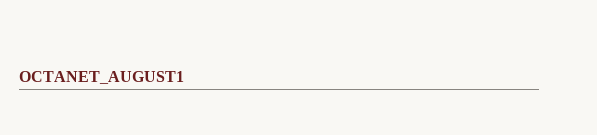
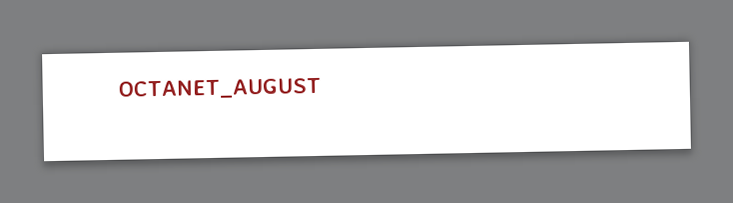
- OCTANET_AUGUST1
+ OCTANET_AUGUST

